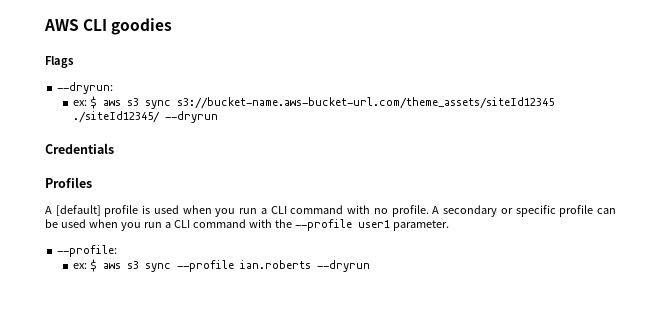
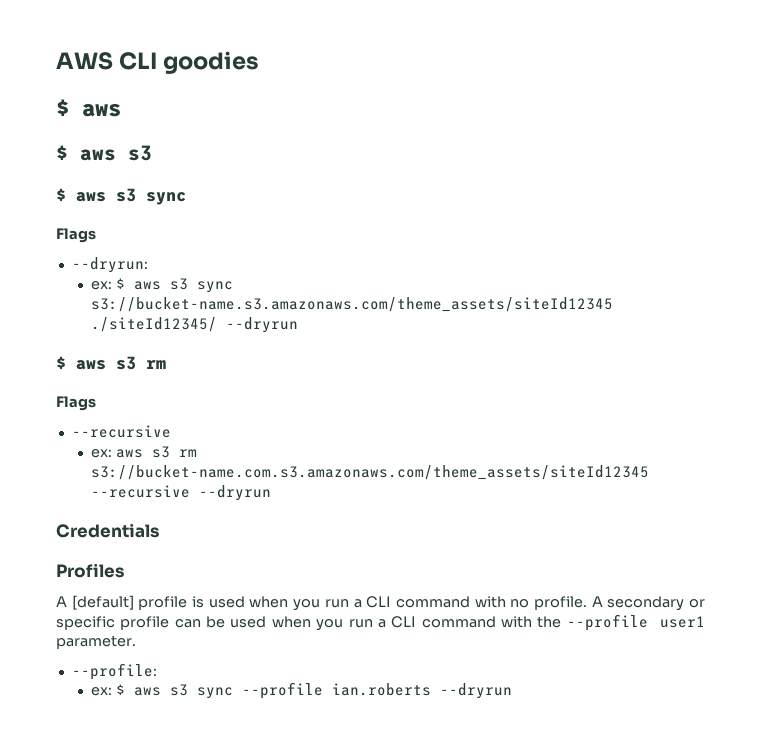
  AWS CLI goodies
+ $ aws
+ $ aws s3
+ $ aws s3 sync
- ex: $ aws s3 sync s3://bucket-name.aws-bucket-url.com/theme_assets/siteId12345 ./siteId12345/ --dryrun
+ ex: $ aws s3 sync s3://bucket-name.s3.amazonaws.com/theme_assets/siteId12345 ./siteId12345/ --dryrun
+ $ aws s3 rm
+ Flags
+ --recursive
+ ex: aws s3 rm s3://bucket-name.com.s3.amazonaws.com/theme_assets/siteId12345 --recursive --dryrun

